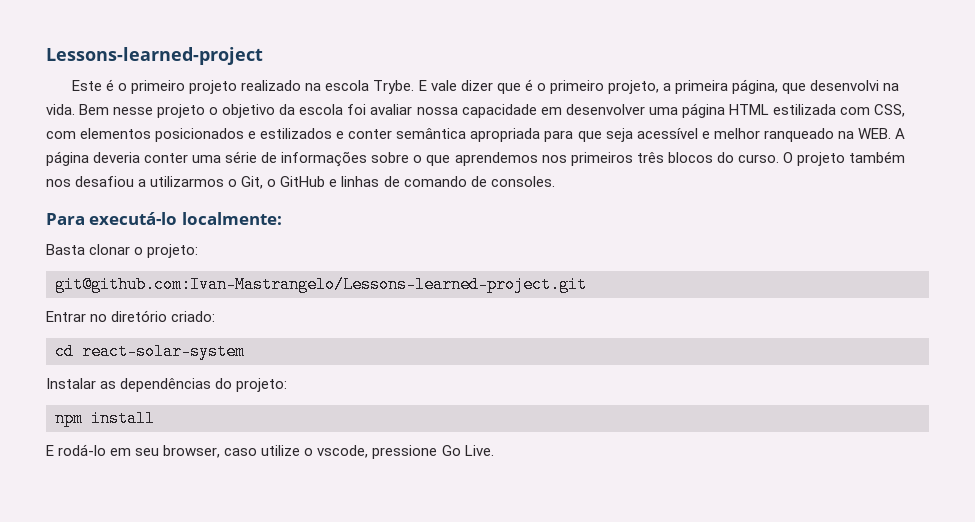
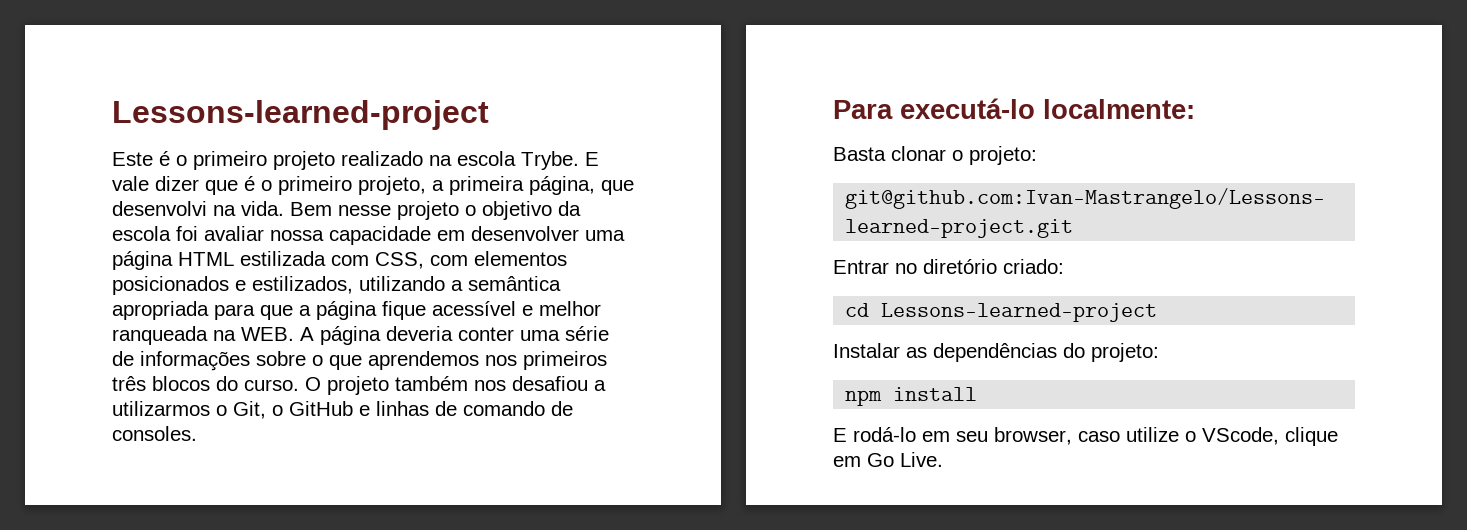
- Bem nesse projeto o objetivo da escola foi avaliar nossa capacidade em desenvolver uma página HTML estilizada com CSS, com elementos posicionados e estilizados e conter semântica apropriada para que seja acessível e melhor ranqueado na WEB. A página deveria conter uma série de informações sobre o que aprendemos nos primeiros três blocos do curso.
+ Bem nesse projeto o objetivo da escola foi avaliar nossa capacidade em desenvolver uma página HTML estilizada com CSS, com elementos posicionados e estilizados, utilizando a semântica apropriada para que a página fique acessível e melhor ranqueada na WEB. A página deveria conter uma série de informações sobre o que aprendemos nos primeiros três blocos do curso.
- cd react-solar-system
+ cd Lessons-learned-project
- E rodá-lo em seu browser, caso utilize o vscode, pressione Go Live.
+ E rodá-lo em seu browser, caso utilize o VScode, clique em Go Live.

